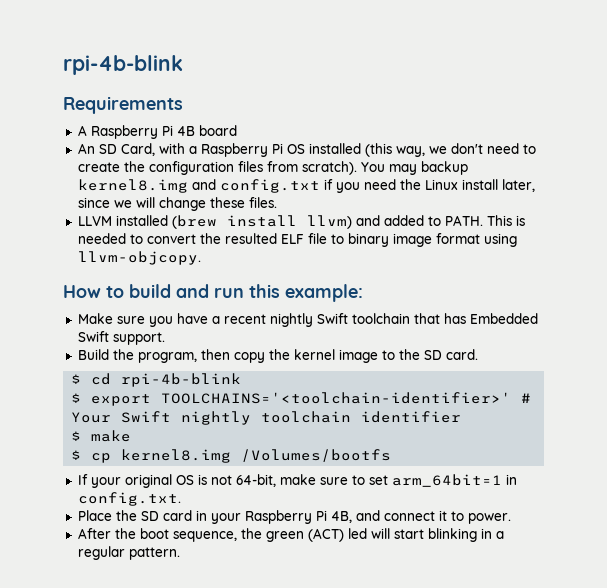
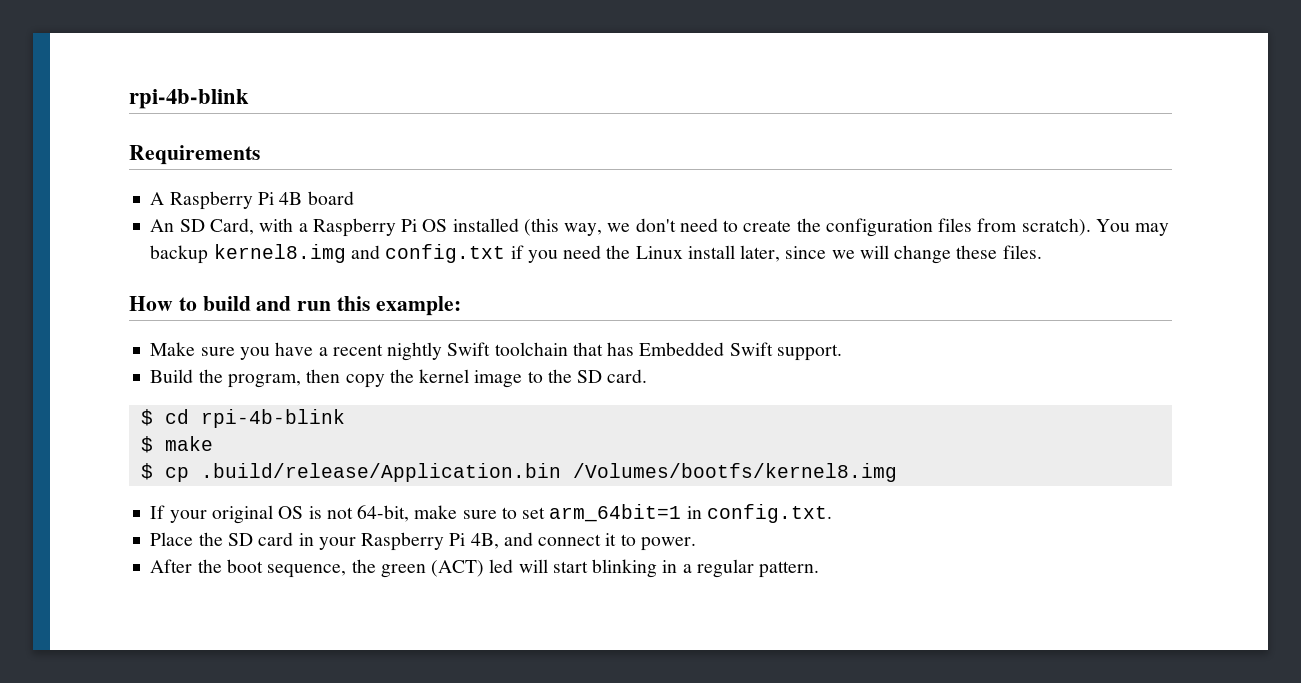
- LLVM installed (brew install llvm) and added to PATH. This is needed to convert the resulted ELF file to binary image format using llvm-objcopy.
- $ export TOOLCHAINS='<toolchain-identifier>' # Your Swift nightly toolchain identifier
- $ cp kernel8.img /Volumes/bootfs
+ $ cp .build/release/Application.bin /Volumes/bootfs/kernel8.img

